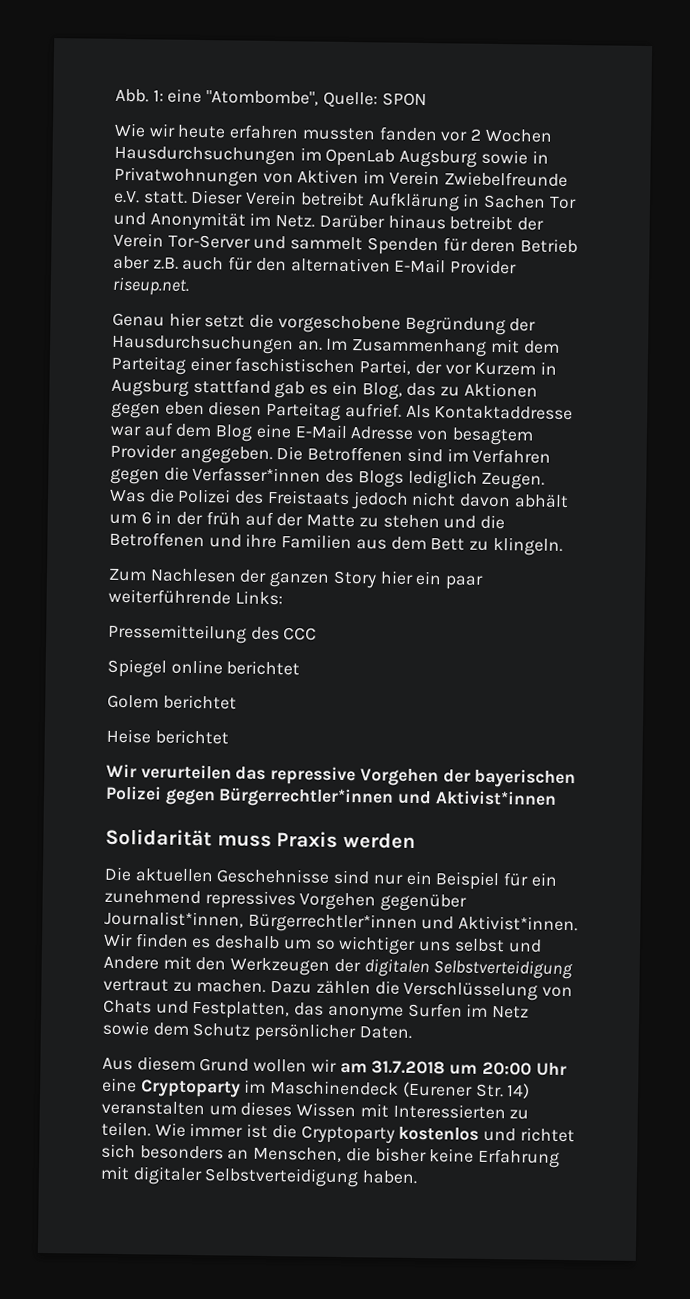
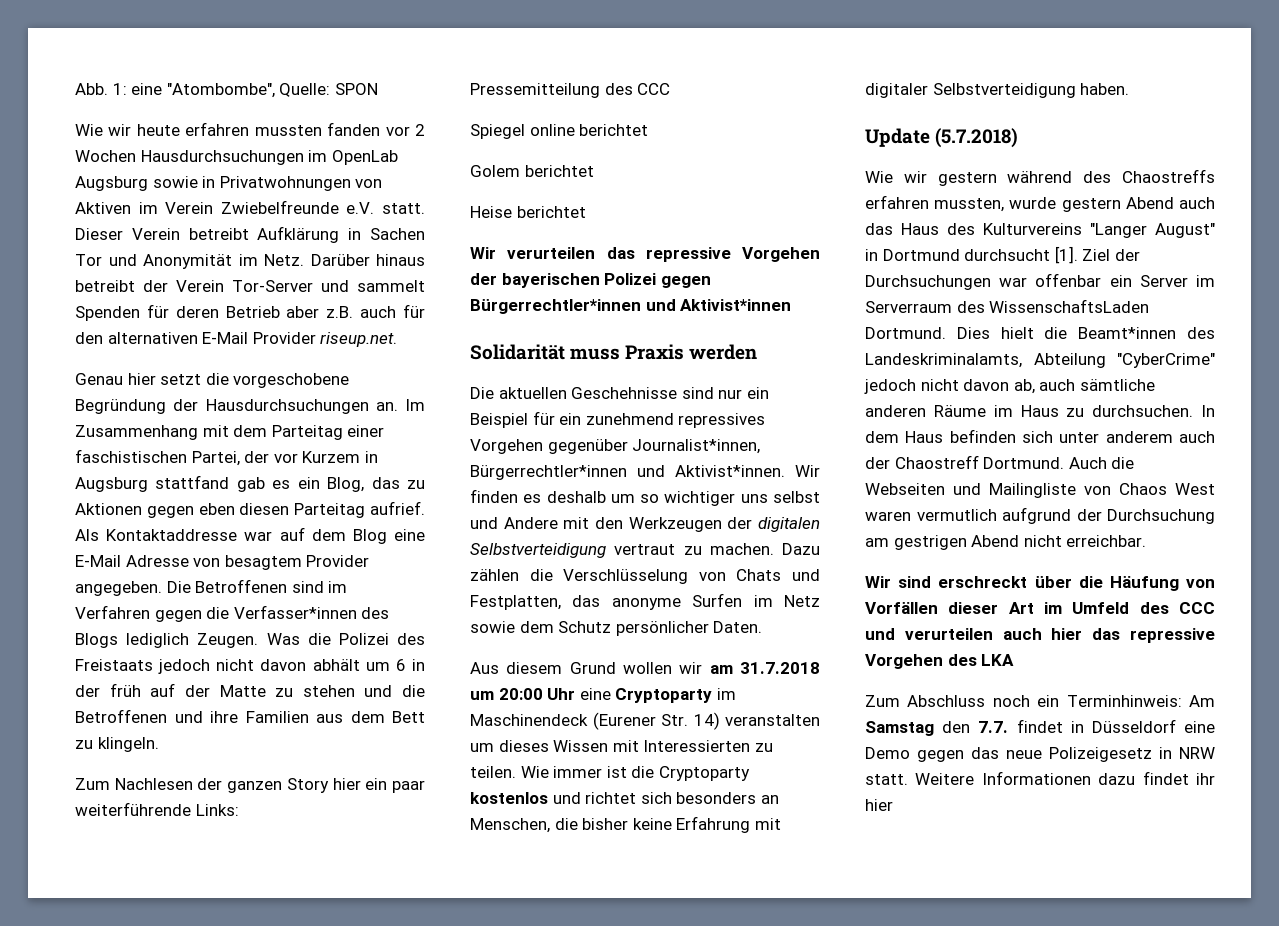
+ Update (5.7.2018)
+ Wie wir gestern während des Chaostreffs erfahren mussten, wurde gestern Abend auch das Haus des Kulturvereins "Langer August" in Dortmund durchsucht [1]. Ziel der Durchsuchungen war offenbar ein Server im Serverraum des WissenschaftsLaden Dortmund. Dies hielt die Beamt*innen des Landeskriminalamts, Abteilung "CyberCrime" jedoch nicht davon ab, auch sämtliche anderen Räume im Haus zu durchsuchen. In dem Haus befinden sich unter anderem auch der Chaostreff Dortmund. Auch die Webseiten und Mailingliste von Chaos West waren vermutlich aufgrund der Durchsuchung am gestrigen Abend nicht erreichbar.
+ Wir sind erschreckt über die Häufung von Vorfällen dieser Art im Umfeld des CCC und verurteilen auch hier das repressive Vorgehen des LKA
+ Zum Abschluss noch ein Terminhinweis: Am Samstag den 7.7. findet in Düsseldorf eine Demo gegen das neue Polizeigesetz in NRW statt. Weitere Informationen dazu findet ihr hier

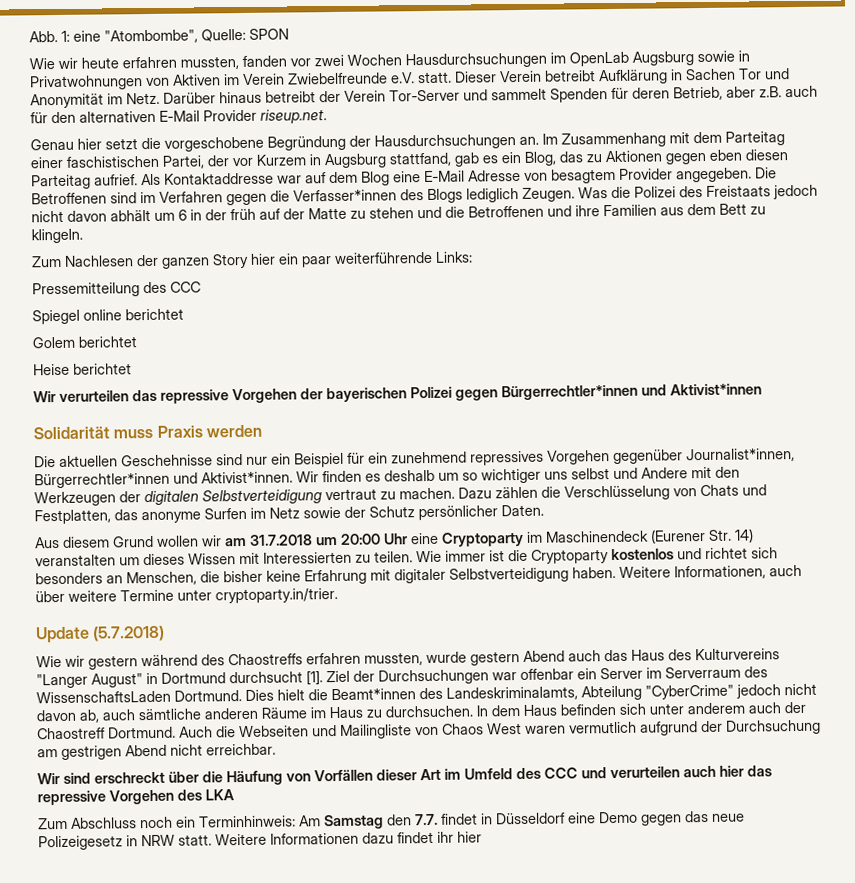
- Wie wir heute erfahren mussten fanden vor 2 Wochen Hausdurchsuchungen im OpenLab Augsburg sowie in Privatwohnungen von Aktiven im Verein Zwiebelfreunde e.V. statt.
+ Wie wir heute erfahren mussten, fanden vor zwei Wochen Hausdurchsuchungen im OpenLab Augsburg sowie in Privatwohnungen von Aktiven im Verein Zwiebelfreunde e.V. statt.
- Darüber hinaus betreibt der Verein Tor-Server und sammelt Spenden für deren Betrieb aber z.B. auch für den alternativen E-Mail Provider riseup.net.
+ Darüber hinaus betreibt der Verein Tor-Server und sammelt Spenden für deren Betrieb, aber z.B. auch für den alternativen E-Mail Provider riseup.net.
- Im Zusammenhang mit dem Parteitag einer faschistischen Partei, der vor Kurzem in Augsburg stattfand gab es ein Blog, das zu Aktionen gegen eben diesen Parteitag aufrief.
+ Im Zusammenhang mit dem Parteitag einer faschistischen Partei, der vor Kurzem in Augsburg stattfand, gab es ein Blog, das zu Aktionen gegen eben diesen Parteitag aufrief.
- Dazu zählen die Verschlüsselung von Chats und Festplatten, das anonyme Surfen im Netz sowie dem Schutz persönlicher Daten.
+ Dazu zählen die Verschlüsselung von Chats und Festplatten, das anonyme Surfen im Netz sowie der Schutz persönlicher Daten.
+ Weitere Informationen, auch über weitere Termine unter cryptoparty.in/trier.

